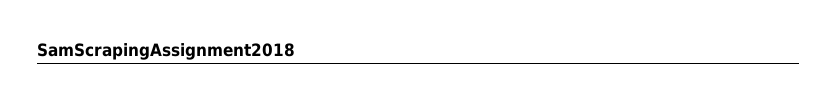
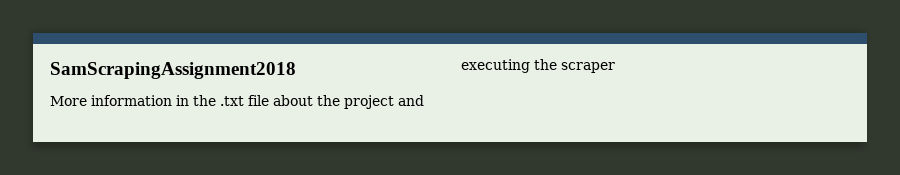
+ More information in the .txt file about the project and executing the scraper

